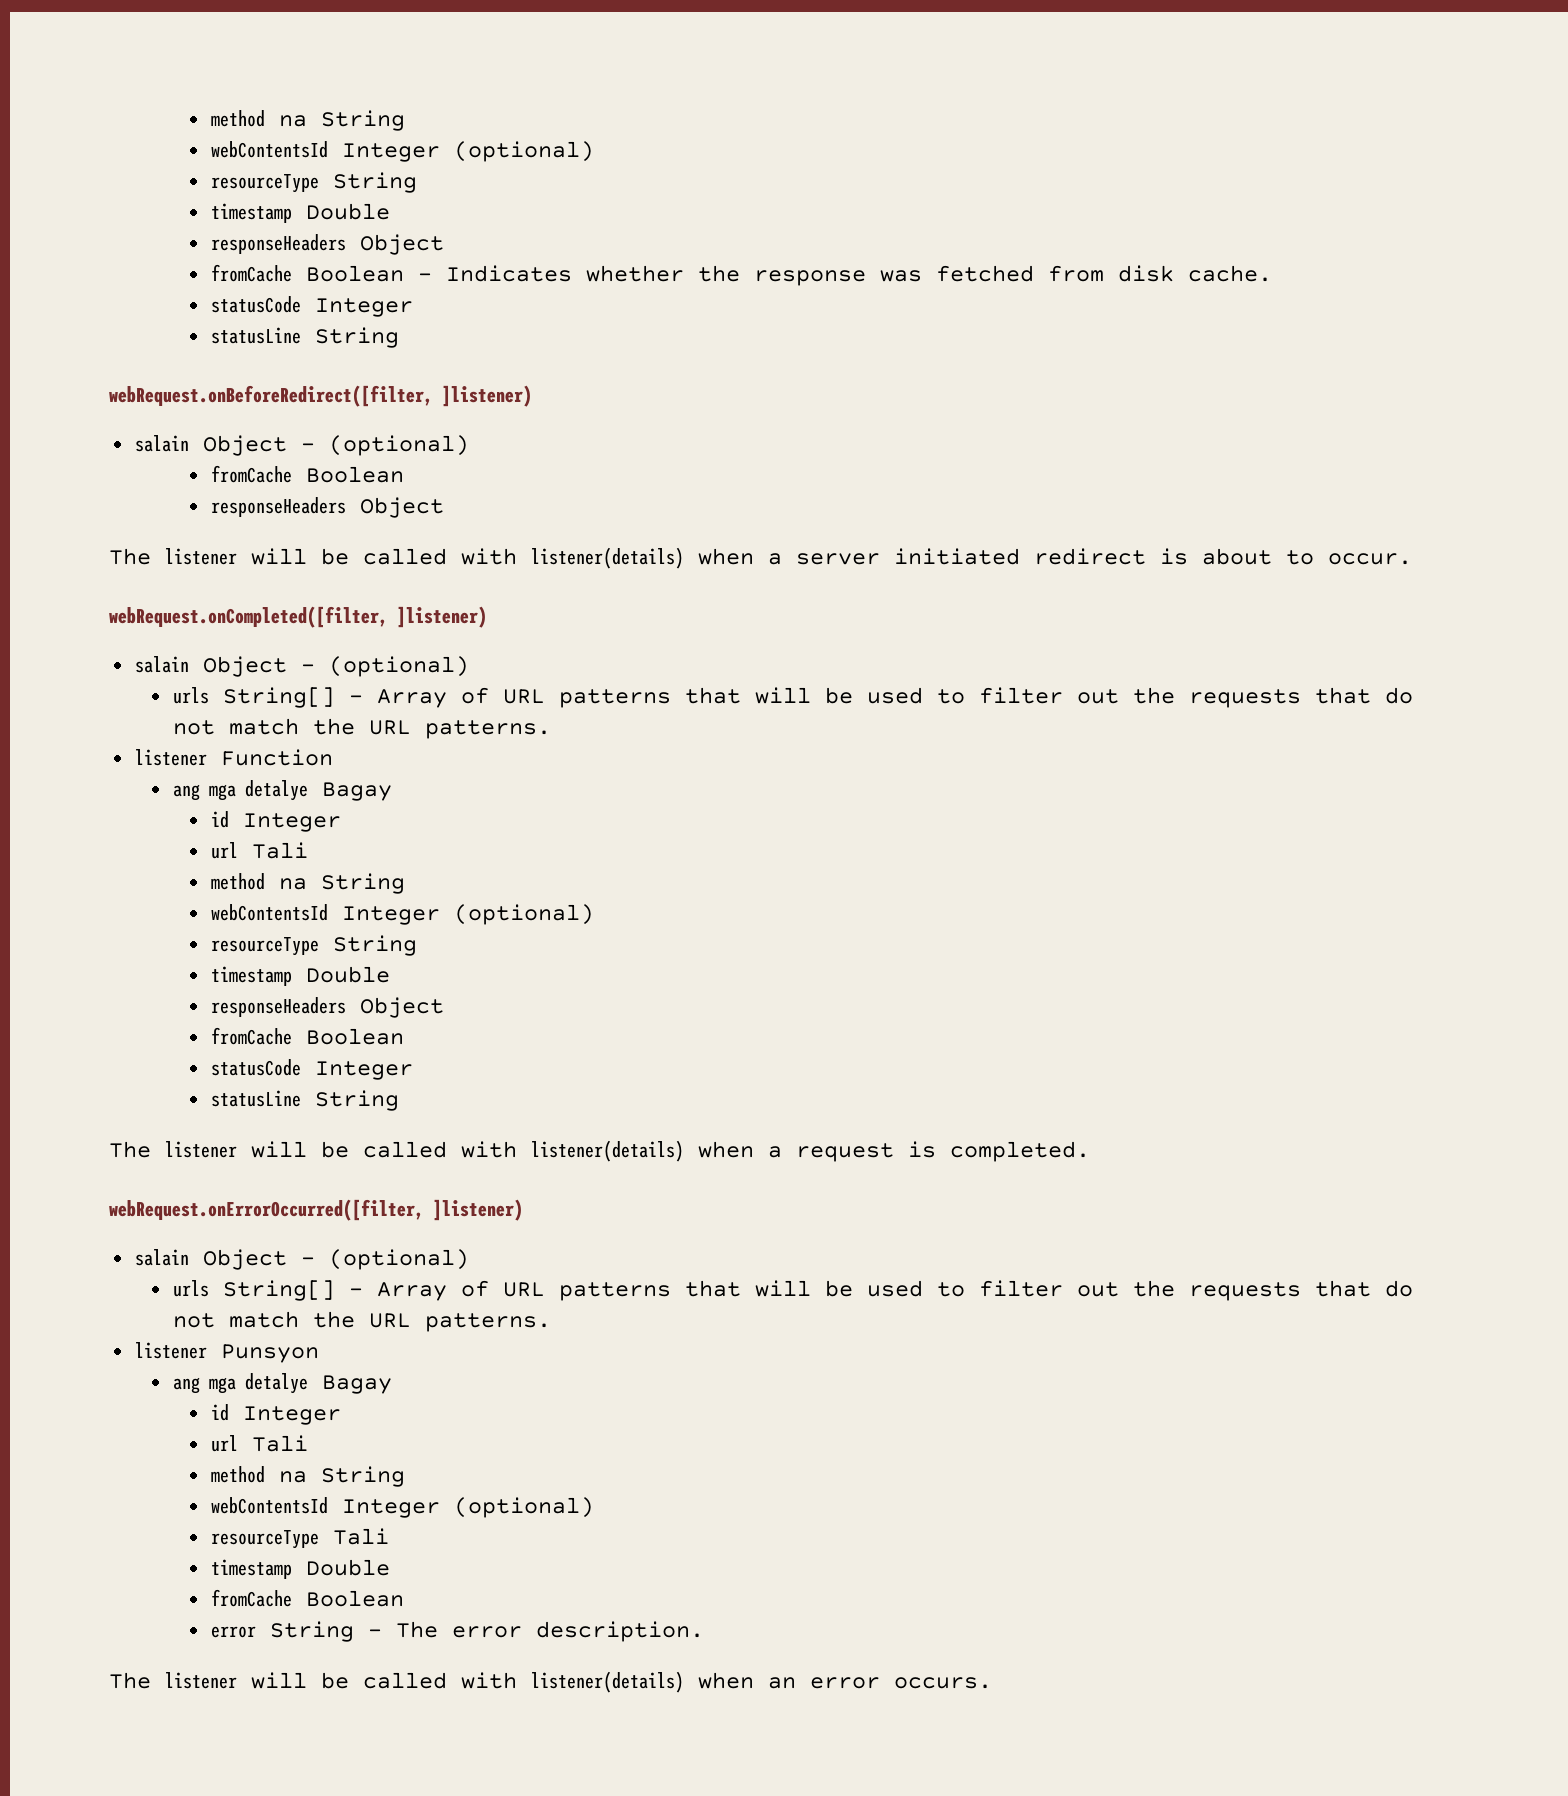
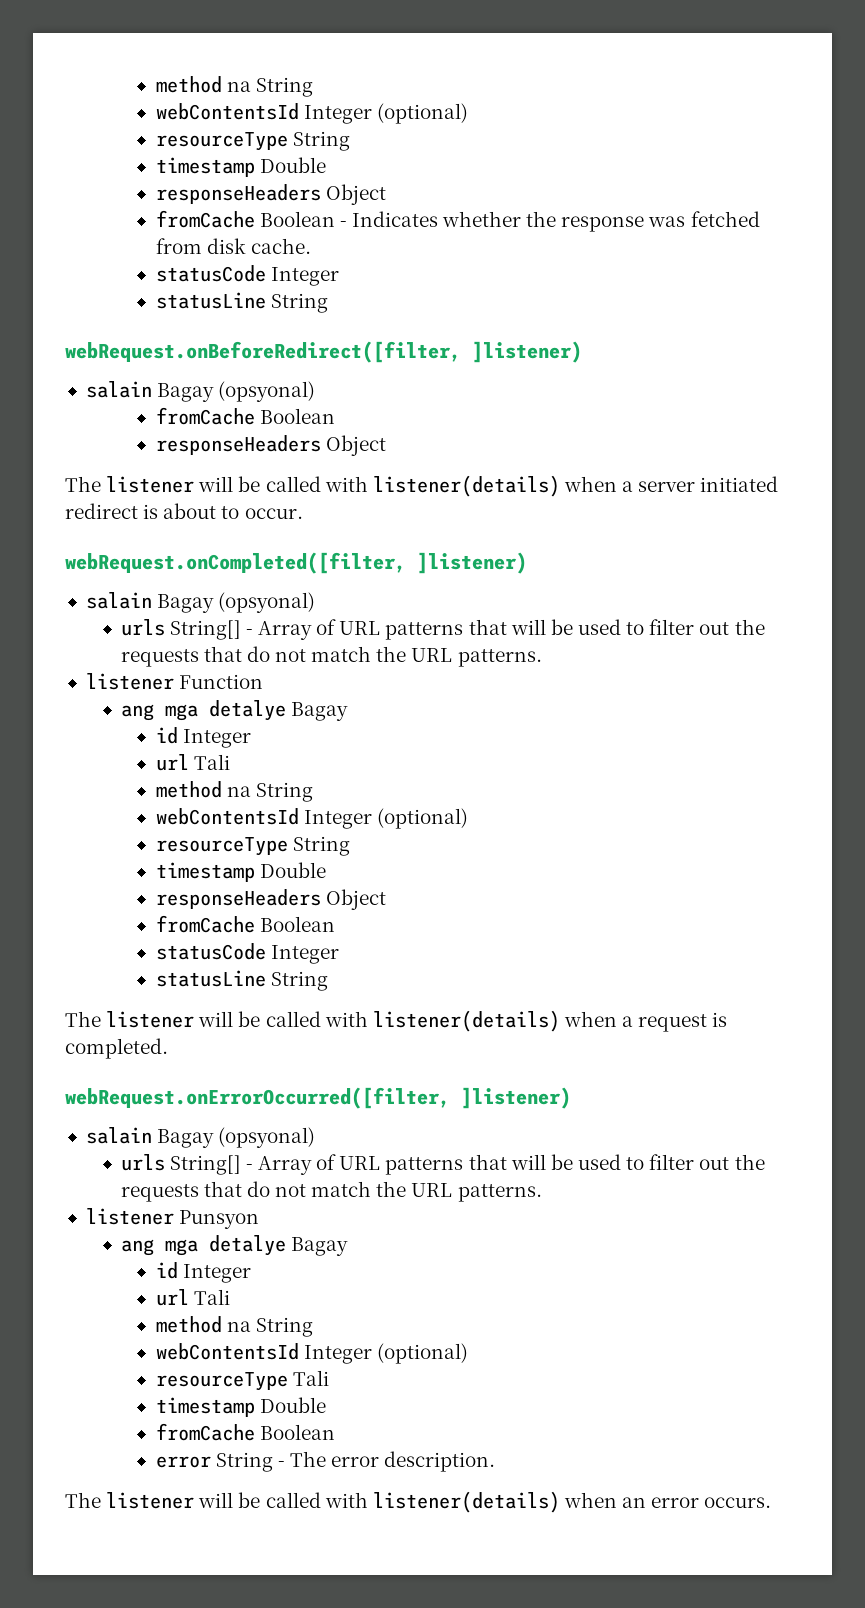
  webRequest.onBeforeRedirect([filter, ]listener)
- salain Object - (optional)
+ salain Bagay (opsyonal)
  webRequest.onCompleted([filter, ]listener)
- salain Object - (optional)
+ salain Bagay (opsyonal)
  webRequest.onErrorOccurred([filter, ]listener)
- salain Object - (optional)
+ salain Bagay (opsyonal)

